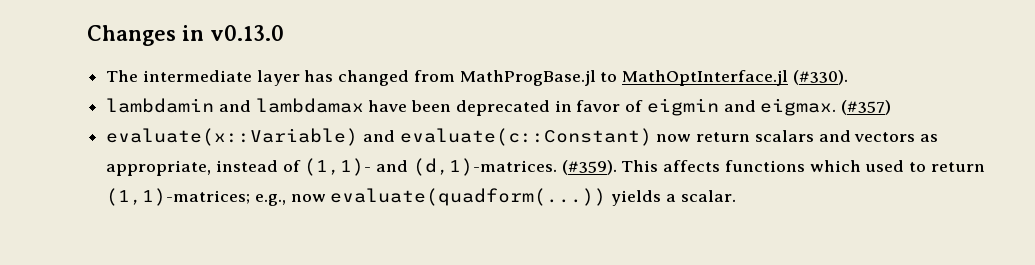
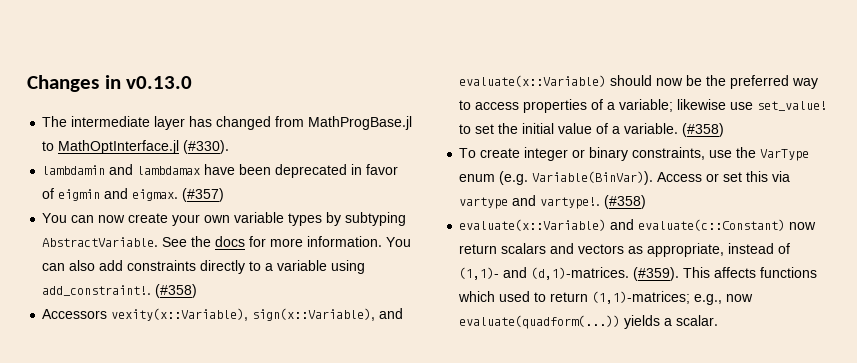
+ You can now create your own variable types by subtyping AbstractVariable. See the docs for more information. You can also add constraints directly to a variable using add_constraint!. (#358)
+ Accessors vexity(x::Variable), sign(x::Variable), and evaluate(x::Variable) should now be the preferred way to access properties of a variable; likewise use set_value! to set the initial value of a variable. (#358)
+ To create integer or binary constraints, use the VarType enum (e.g. Variable(BinVar)). Access or set this via vartype and vartype!. (#358)

